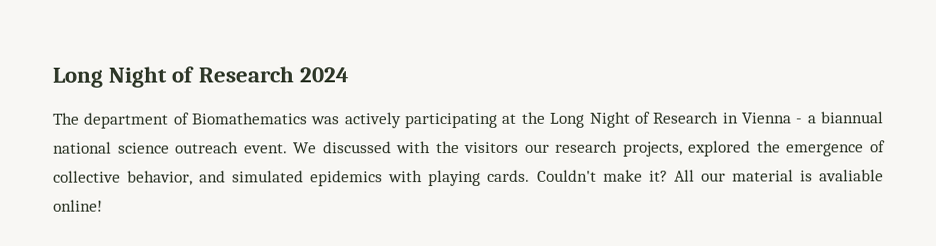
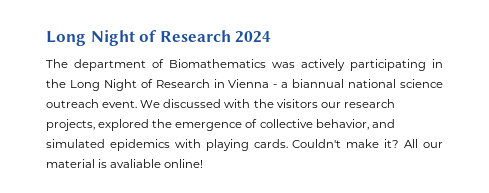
- The department of Biomathematics was actively participating at the Long Night of Research in Vienna - a biannual national science outreach event.
+ The department of Biomathematics was actively participating in the Long Night of Research in Vienna - a biannual national science outreach event.

